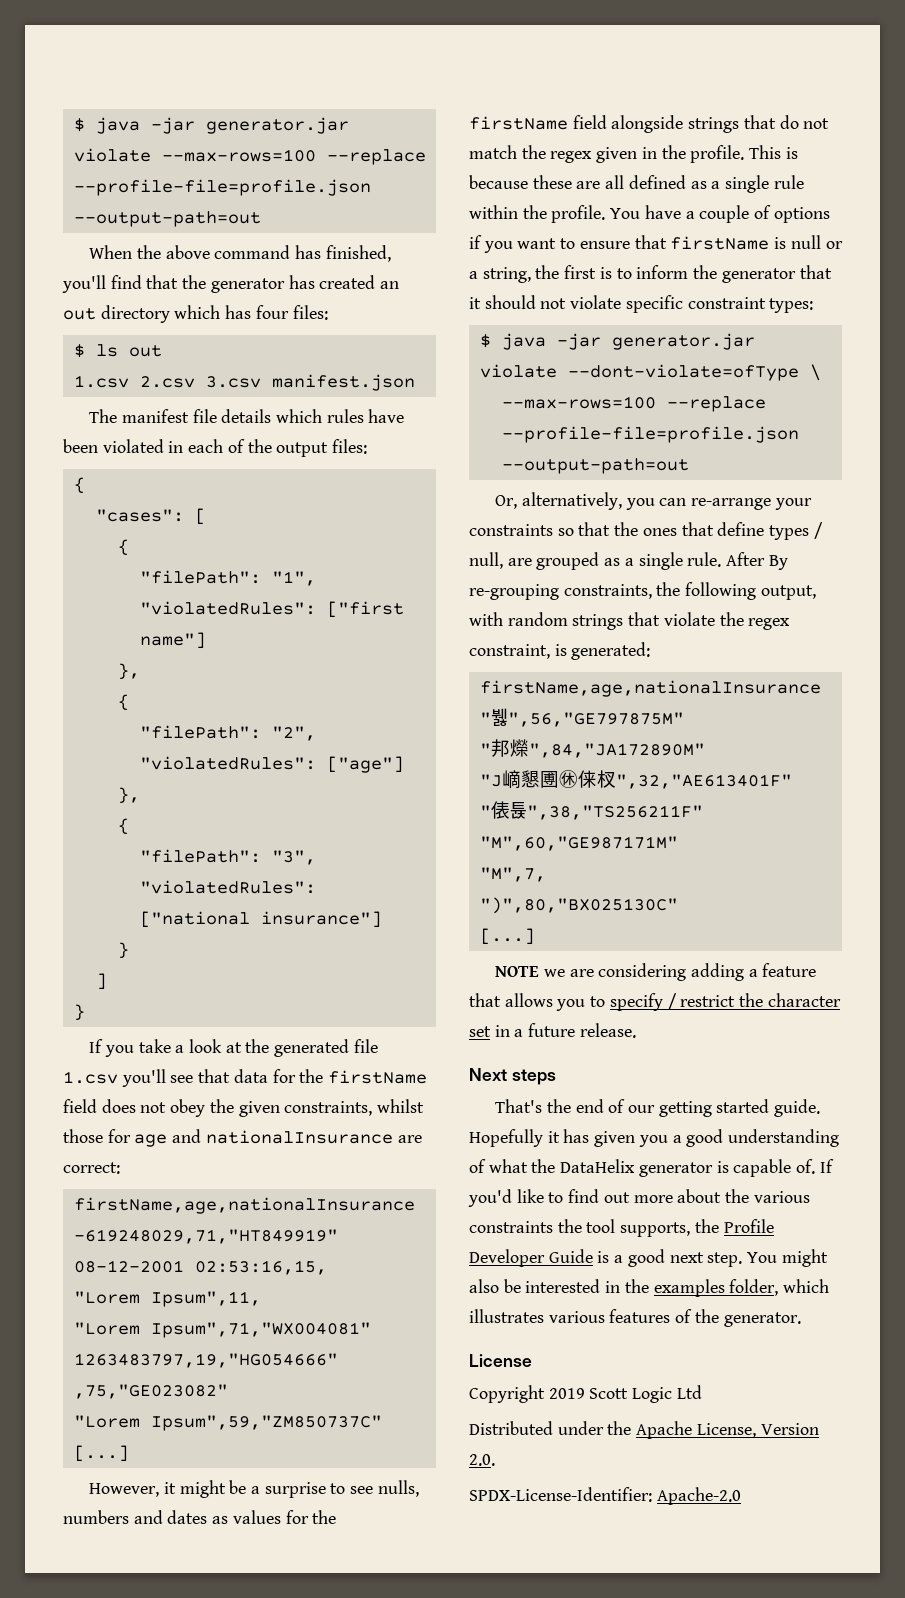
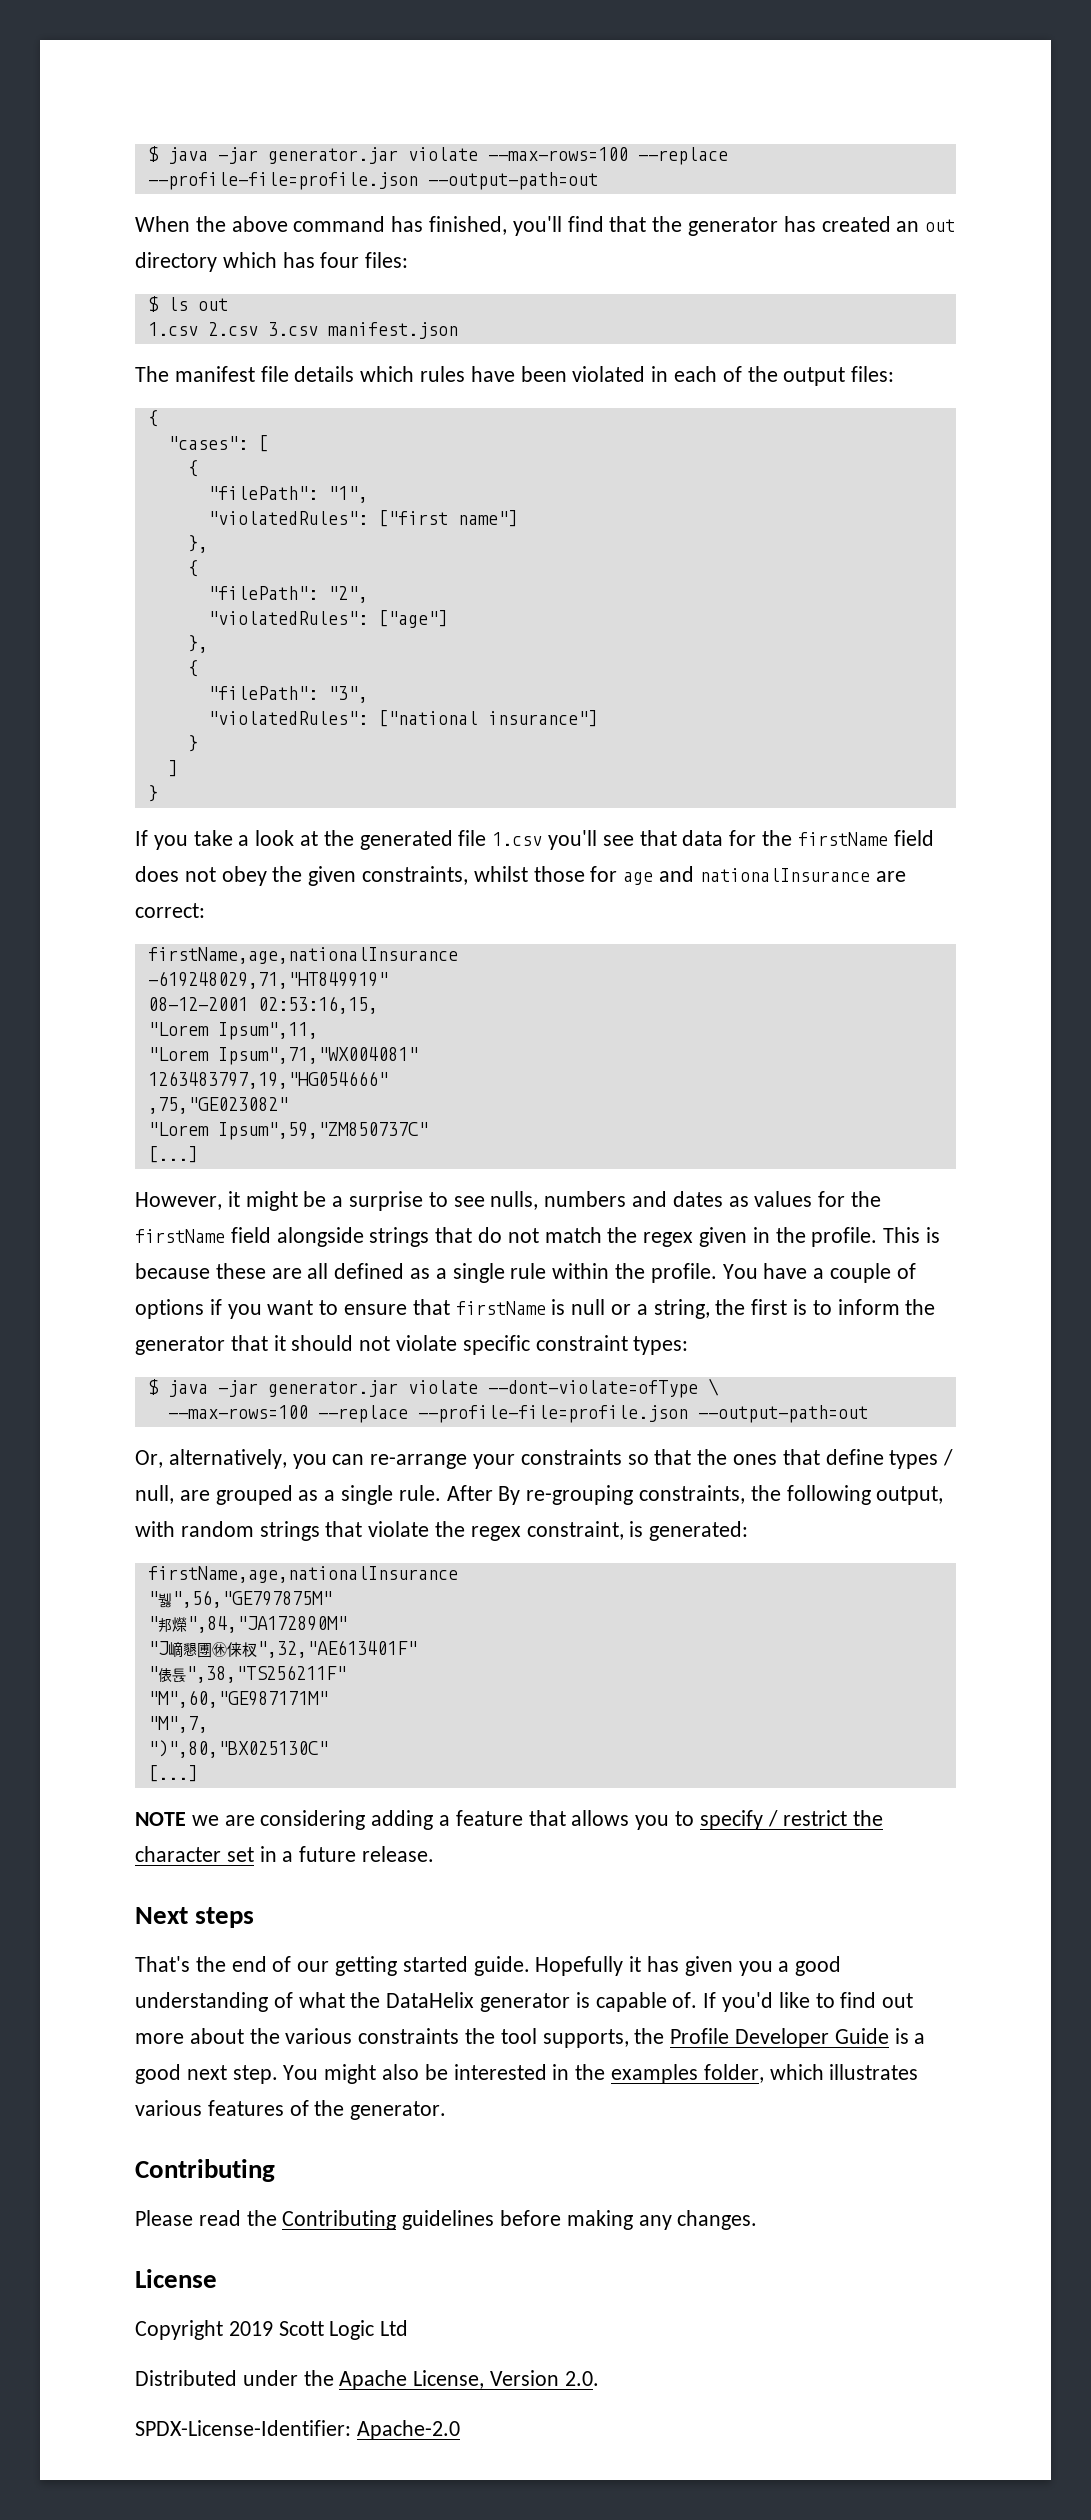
  You might also be interested in the examples folder, which illustrates various features of the generator.
+ Contributing
+ Please read the Contributing guidelines before making any changes.

